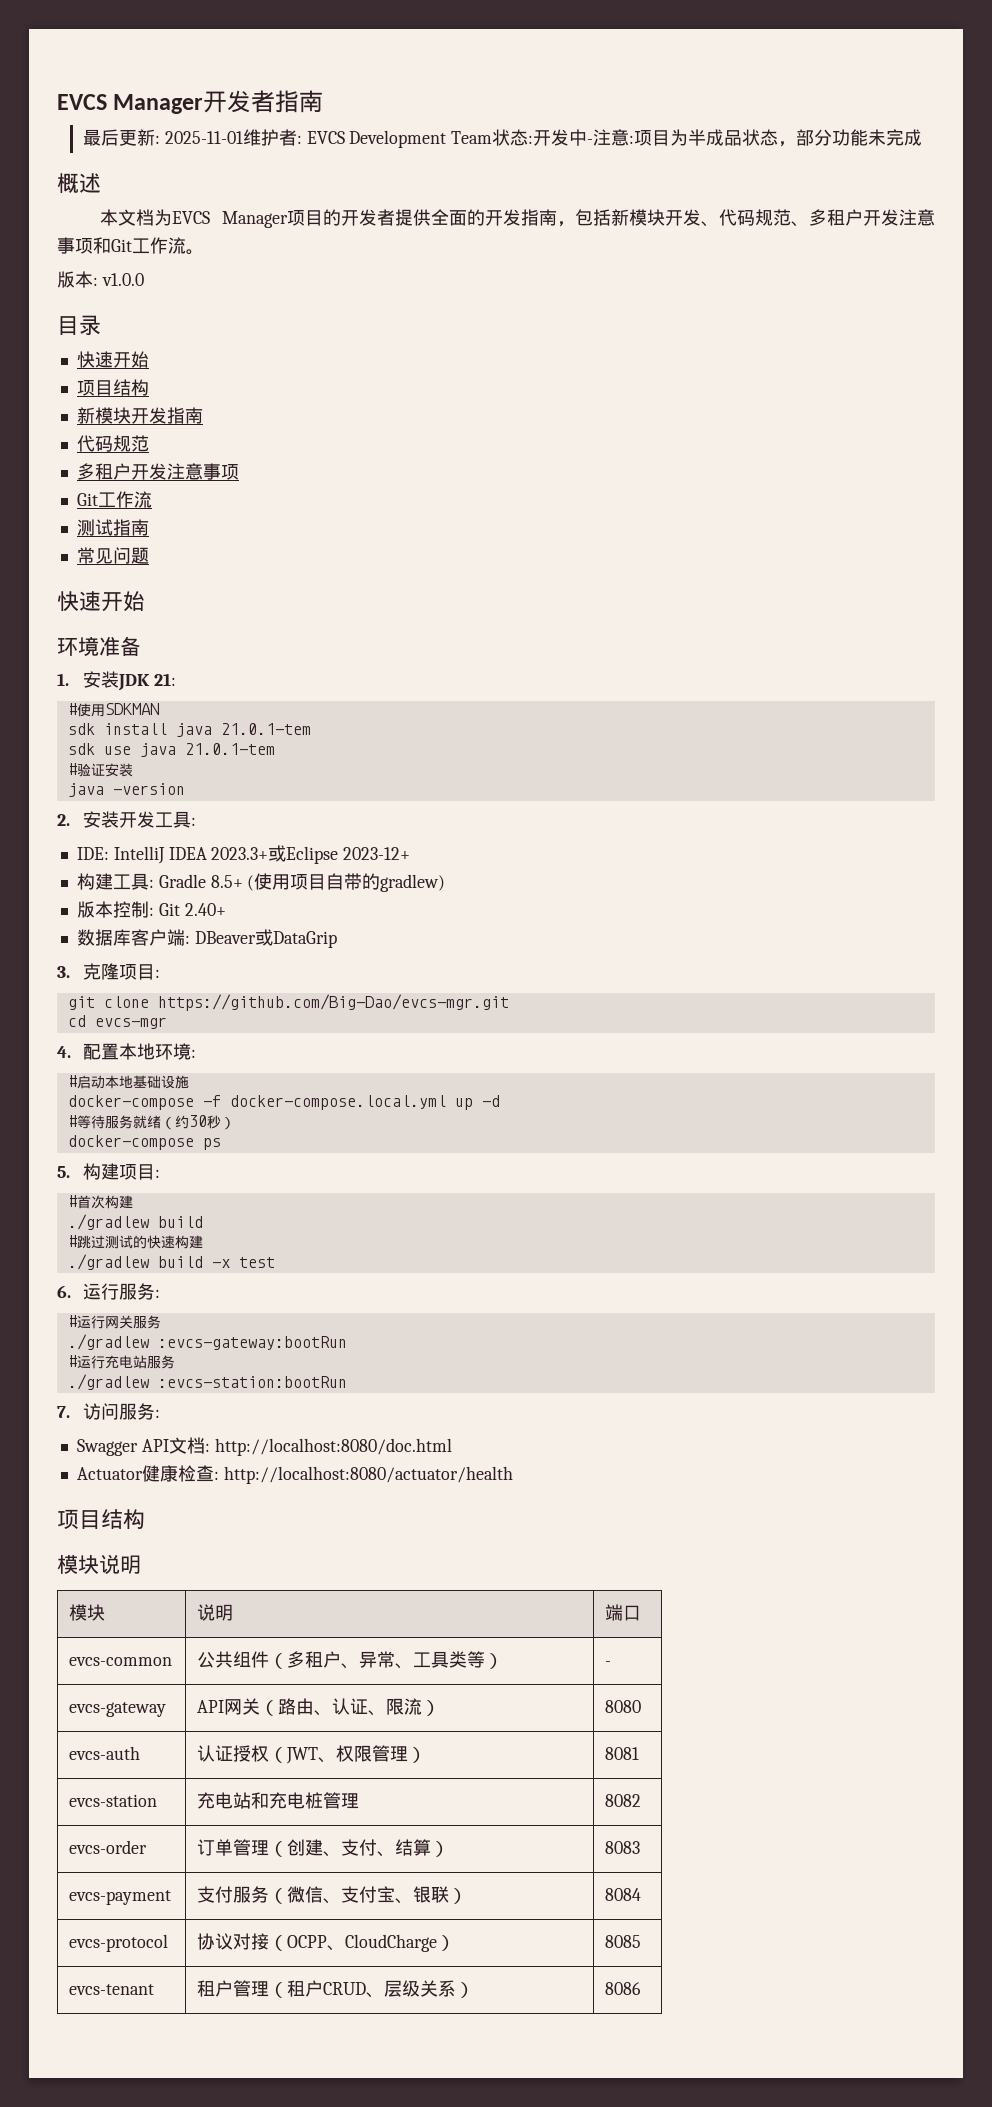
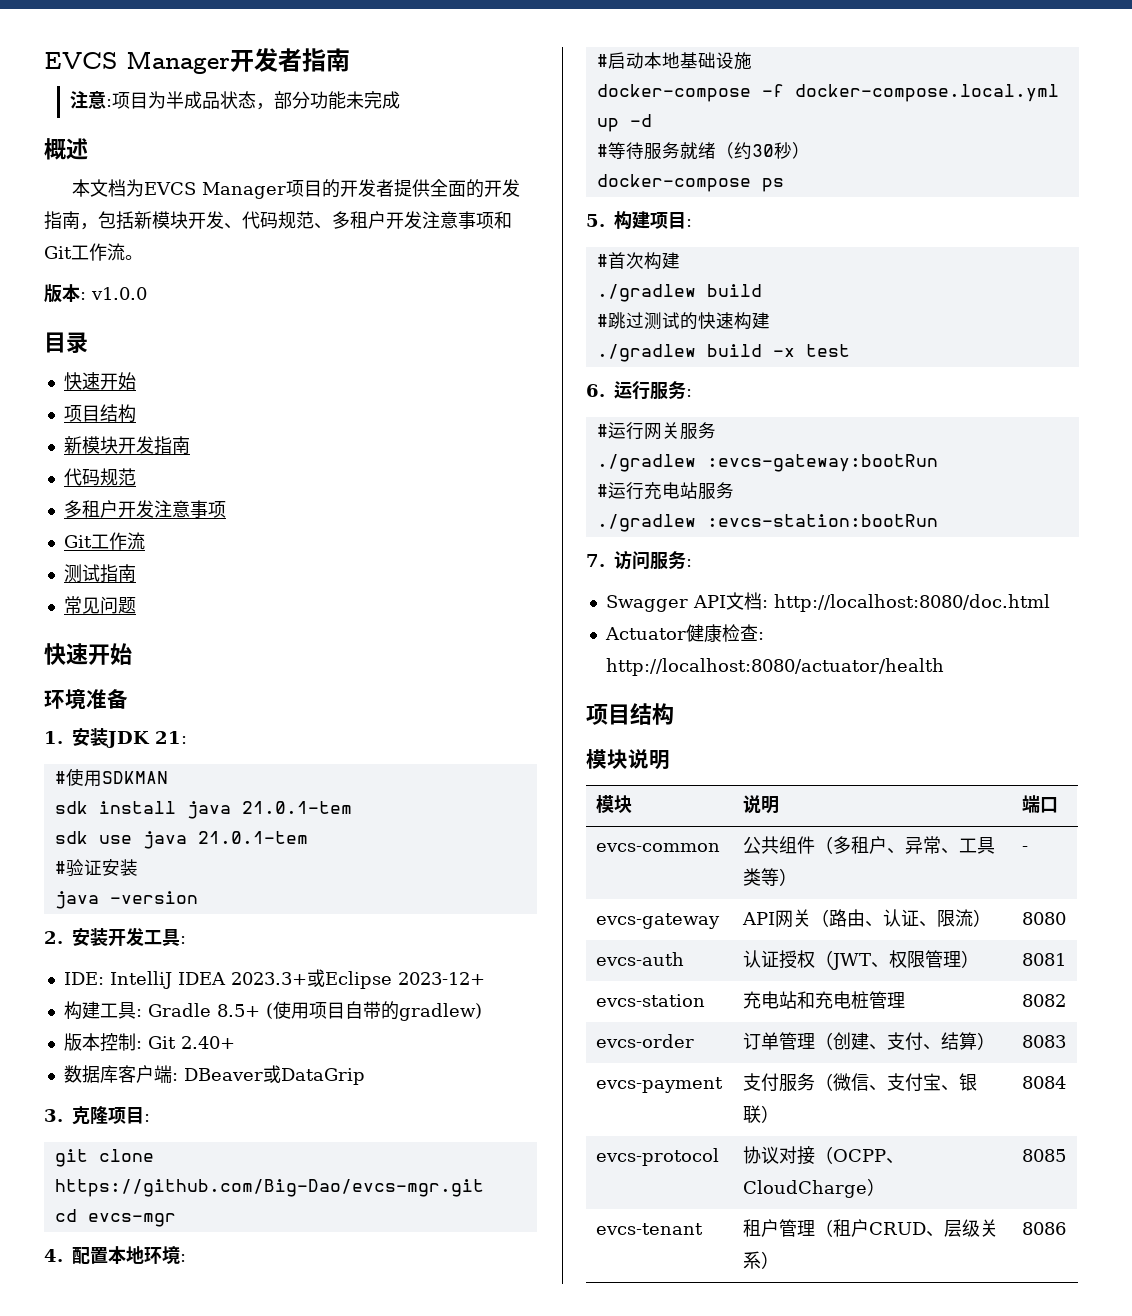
- 最后更新: 2025-11-01维护者: EVCS Development Team状态:开发中-注意:项目为半成品状态，部分功能未完成
+ 注意:项目为半成品状态，部分功能未完成

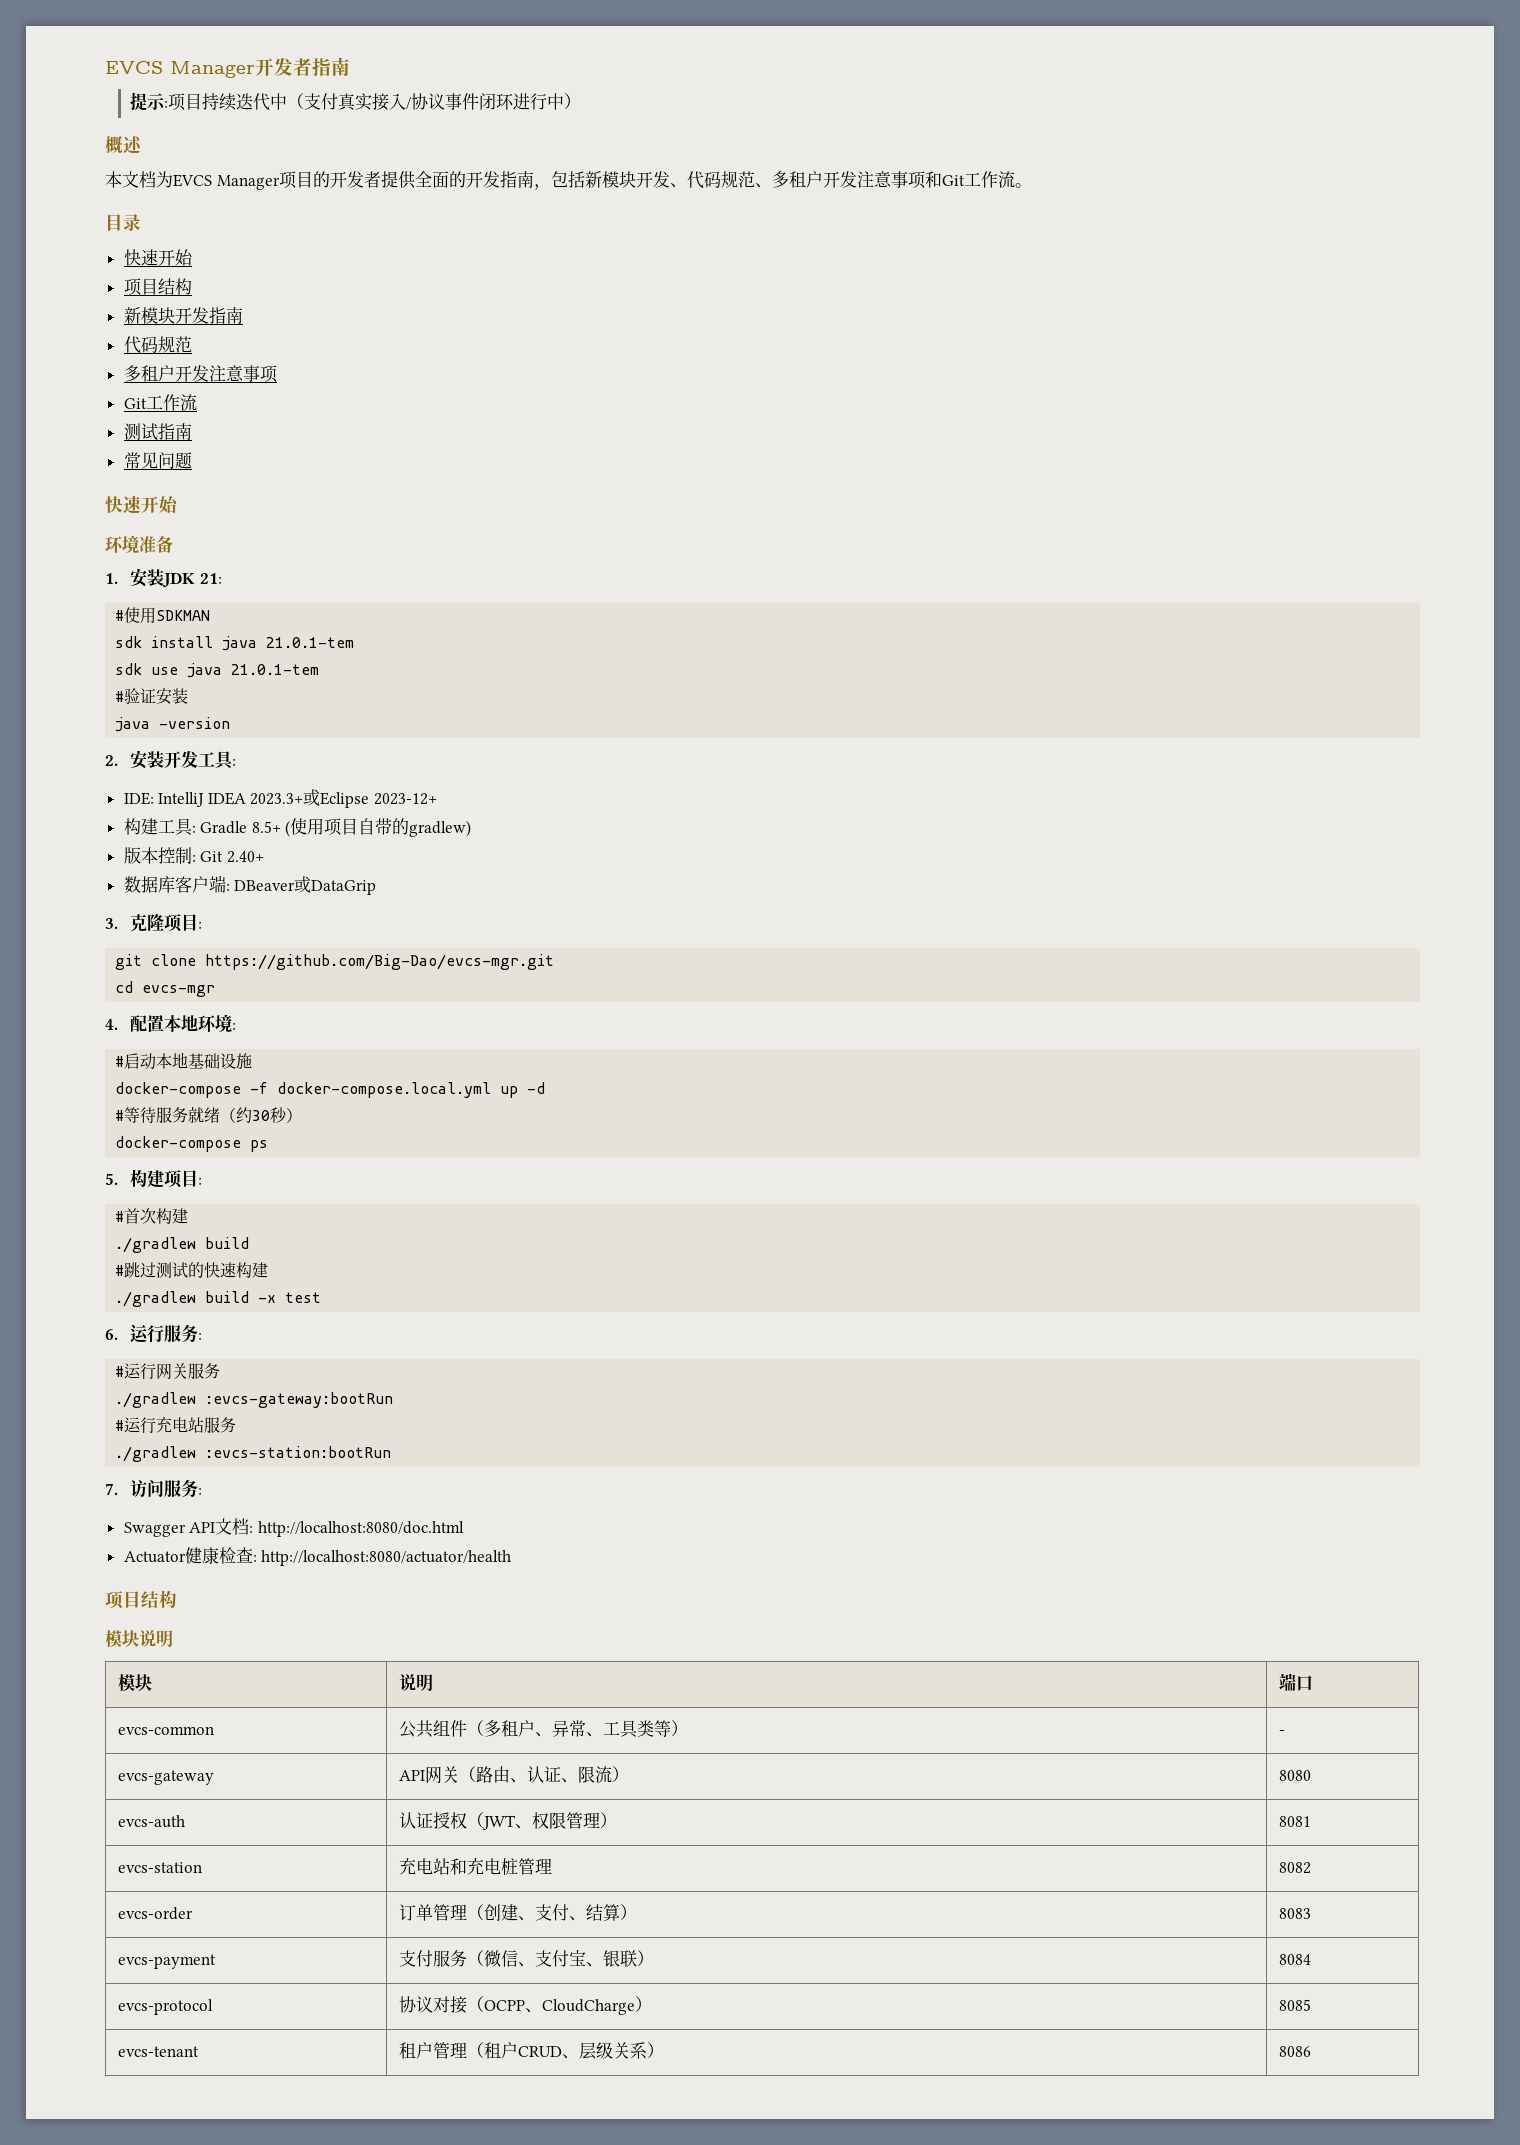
- 注意:项目为半成品状态，部分功能未完成
+ 提示:项目持续迭代中（支付真实接入/协议事件闭环进行中）
- 版本: v1.0.0

